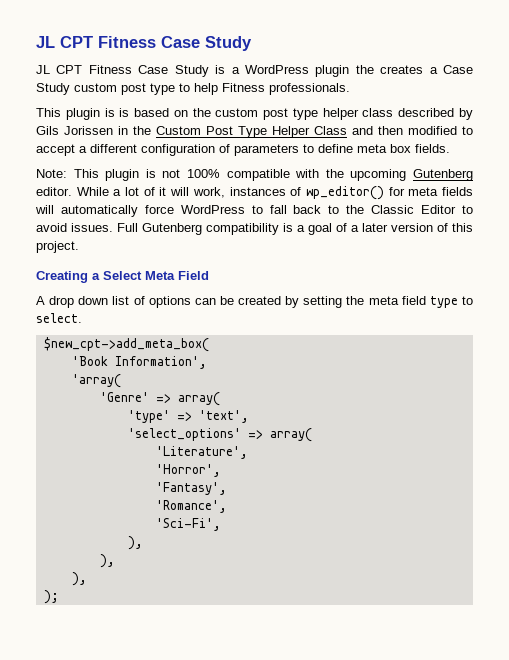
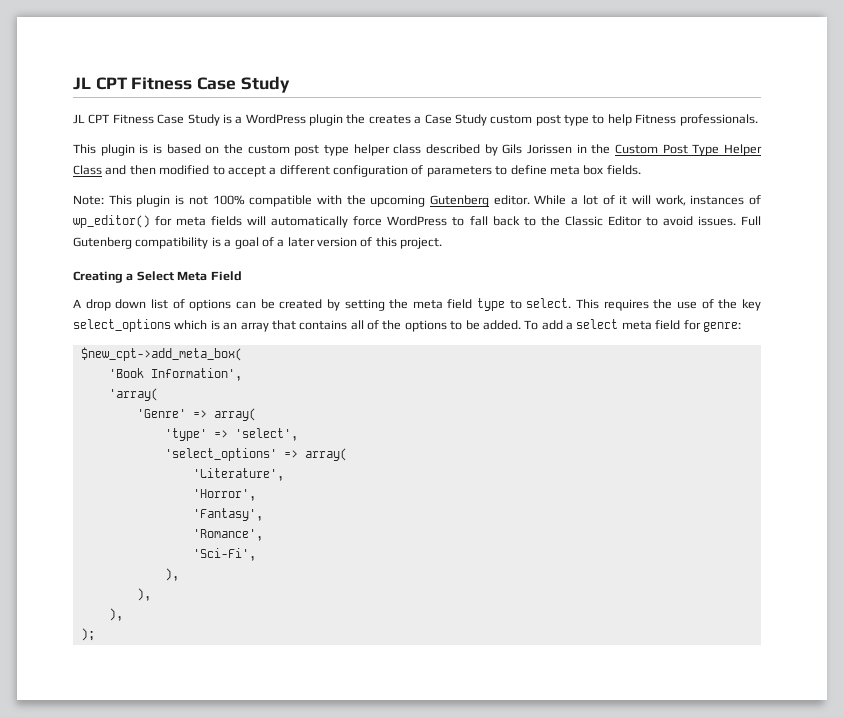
+ This requires the use of the key select_options which is an array that contains all of the options to be added. To add a select meta field for genre:
- 'type' => 'text',
+ 'type' => 'select',

